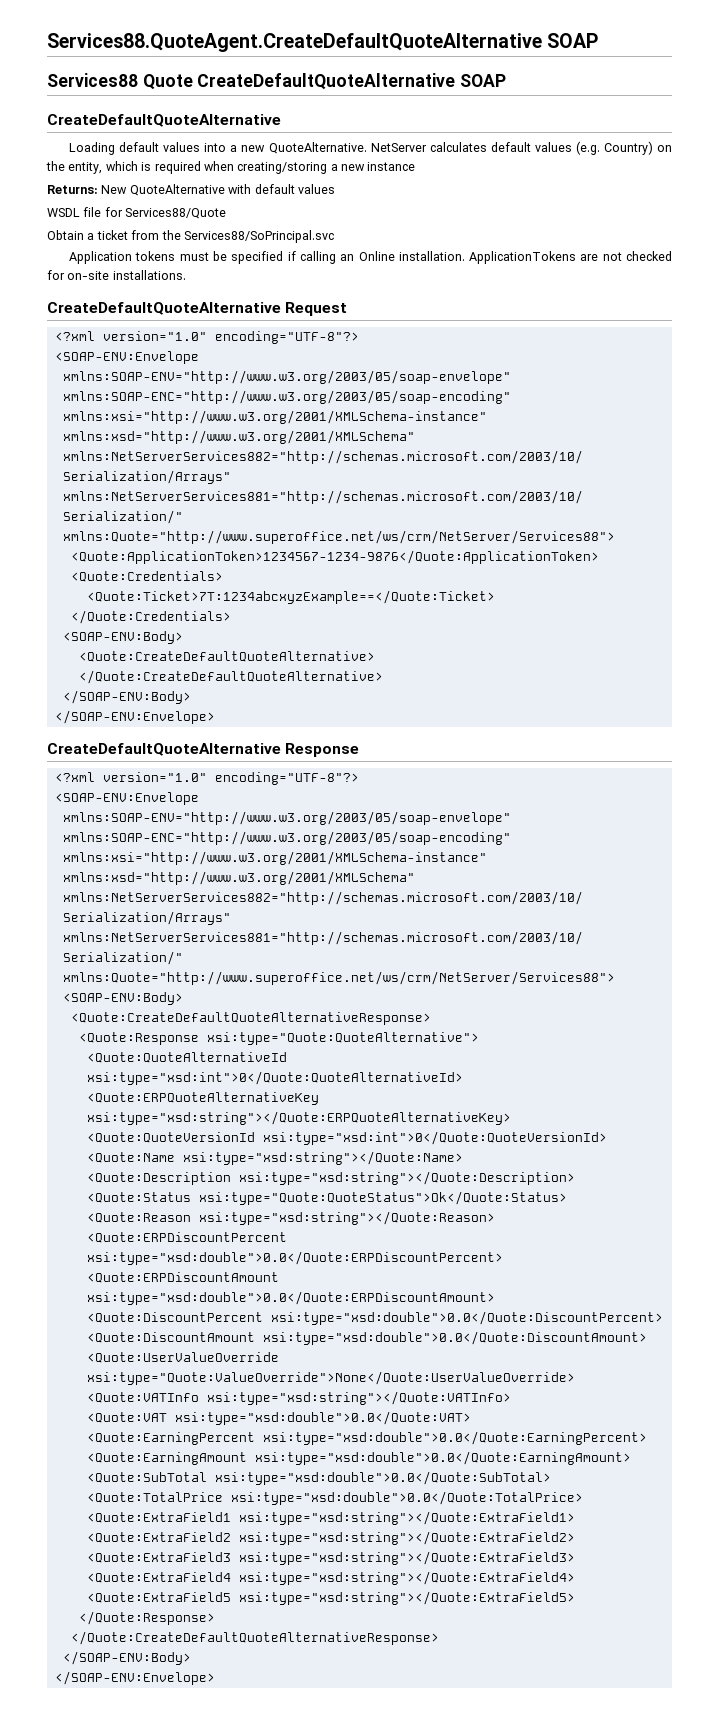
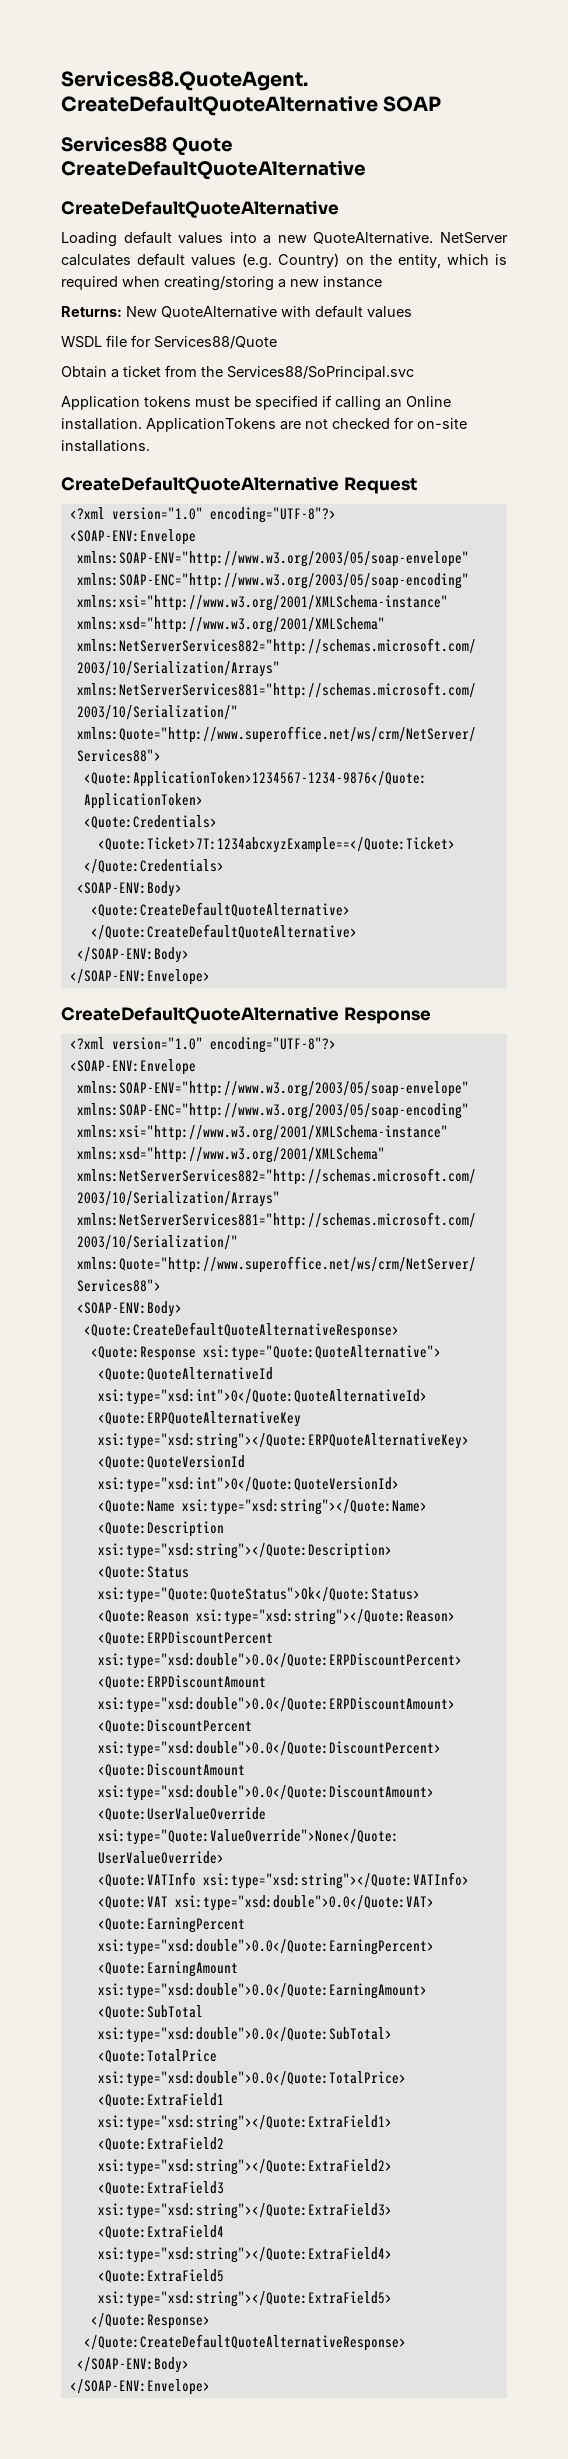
- Services88 Quote CreateDefaultQuoteAlternative SOAP
+ Services88 Quote CreateDefaultQuoteAlternative

